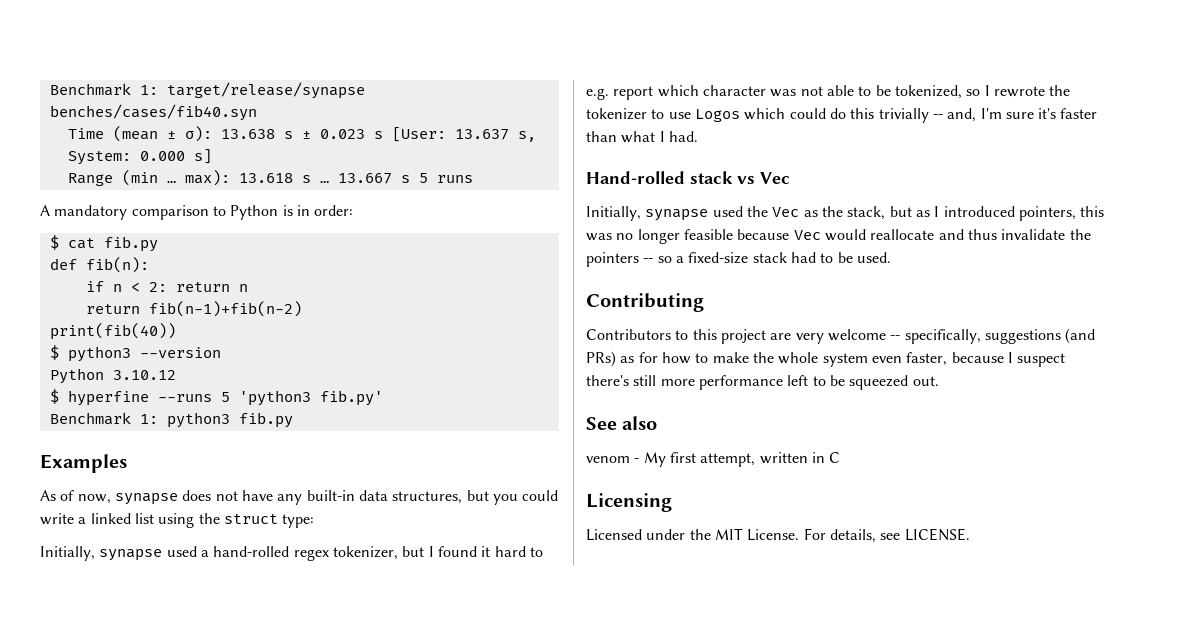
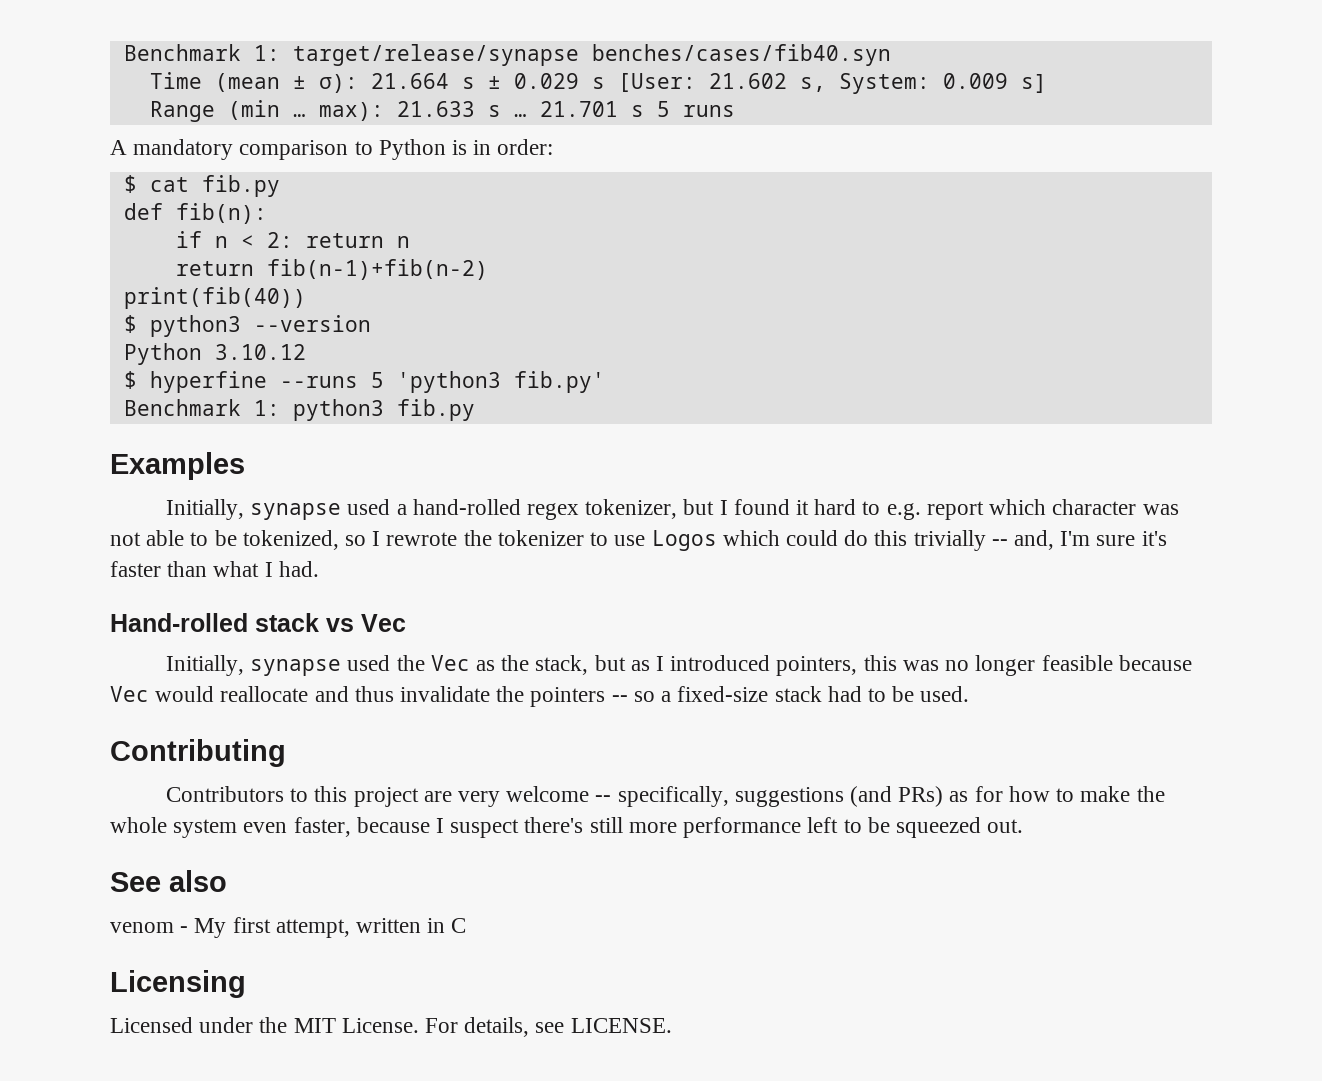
- Time (mean ± σ): 13.638 s ± 0.023 s [User: 13.637 s, System: 0.000 s]
+ Time (mean ± σ): 21.664 s ± 0.029 s [User: 21.602 s, System: 0.009 s]
- Range (min … max): 13.618 s …
+ Range (min … max): 21.633 s …
- 13.667 s 5 runs
+ 21.701 s 5 runs
- As of now, synapse does not have any built-in data structures, but you could write a linked list using the struct type:

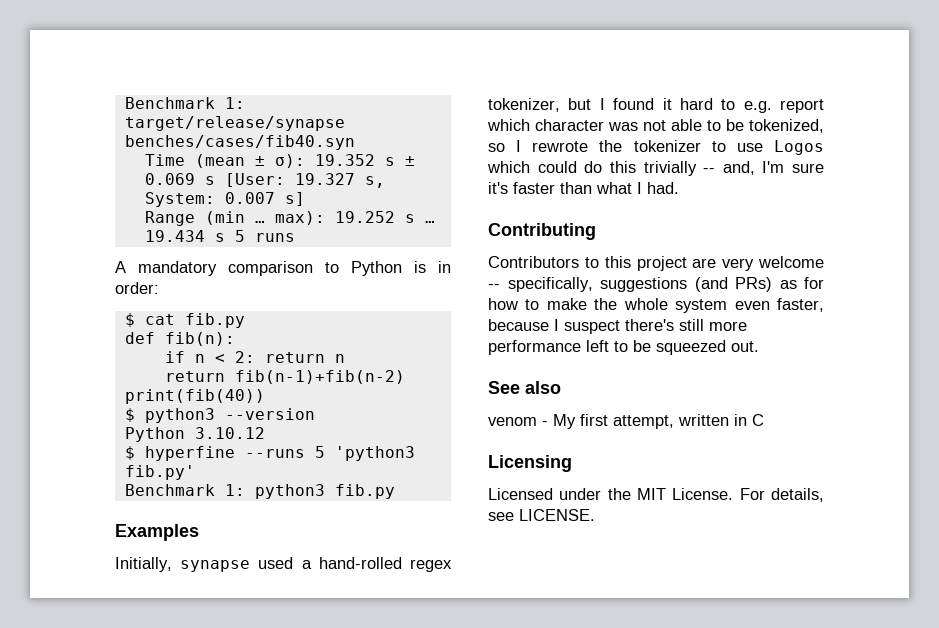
- Time (mean ± σ): 21.664 s ± 0.029 s [User: 21.602 s, System: 0.009 s]
+ Time (mean ± σ): 19.352 s ± 0.069 s [User: 19.327 s, System: 0.007 s]
- Range (min … max): 21.633 s …
+ Range (min … max): 19.252 s …
- 21.701 s 5 runs
+ 19.434 s 5 runs
- Hand-rolled stack vs Vec
- Initially, synapse used the Vec as the stack, but as I introduced pointers, this was no longer feasible because Vec would reallocate and thus invalidate the pointers -- so a fixed-size stack had to be used.

